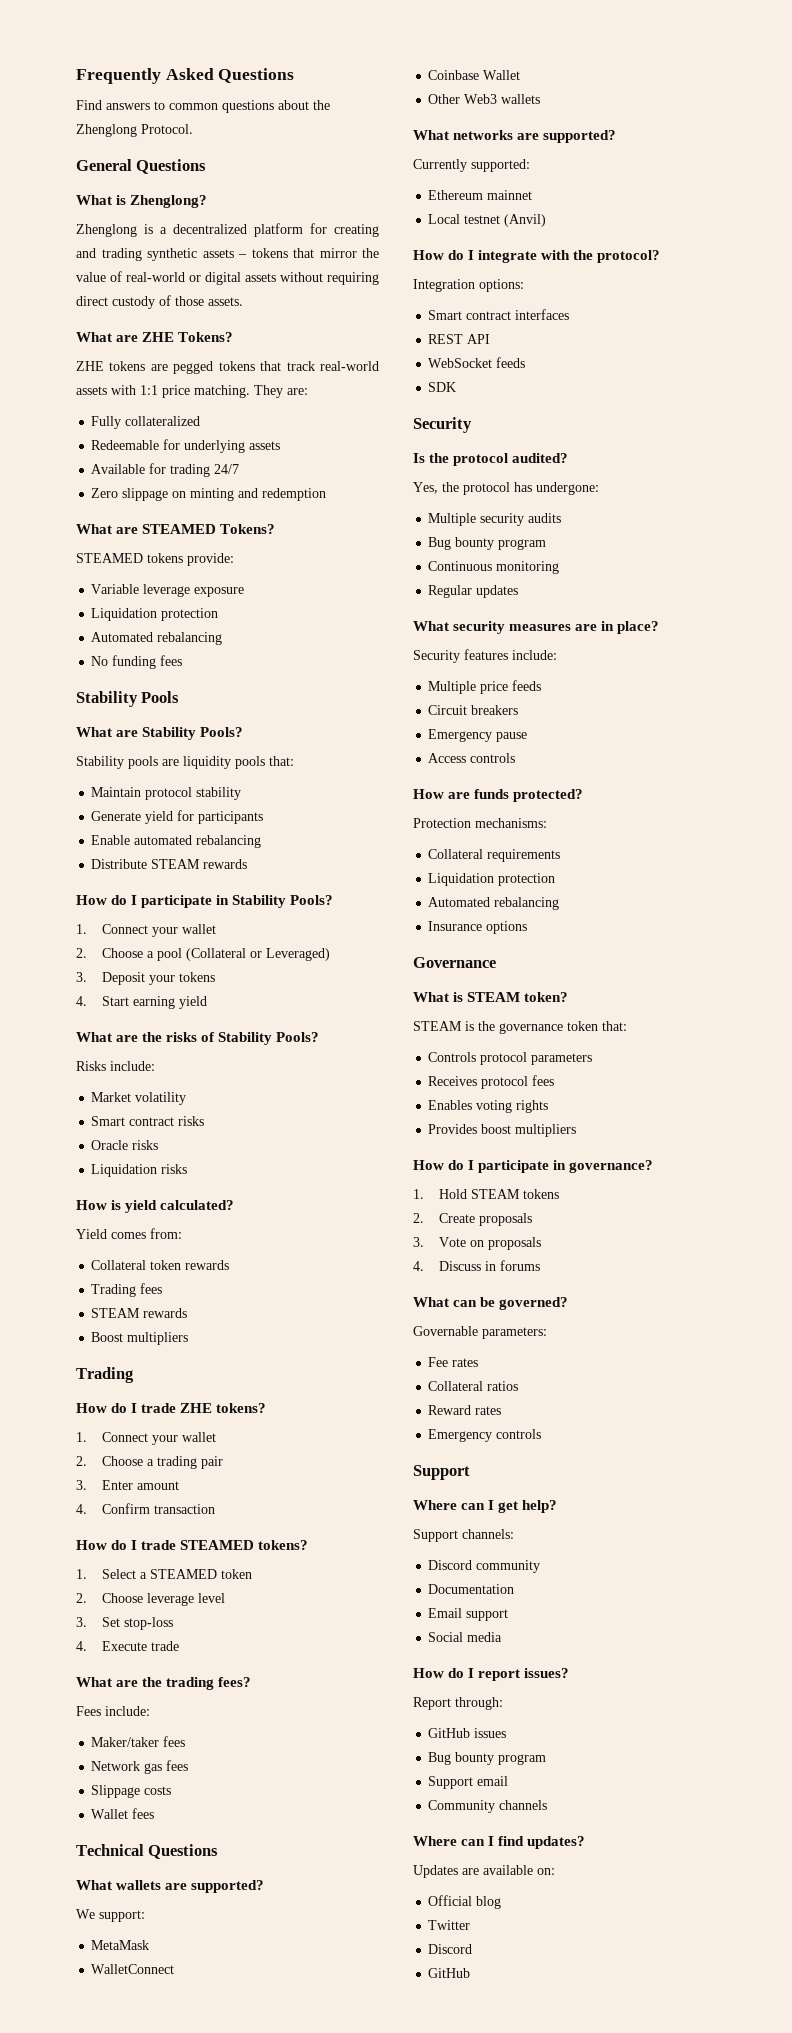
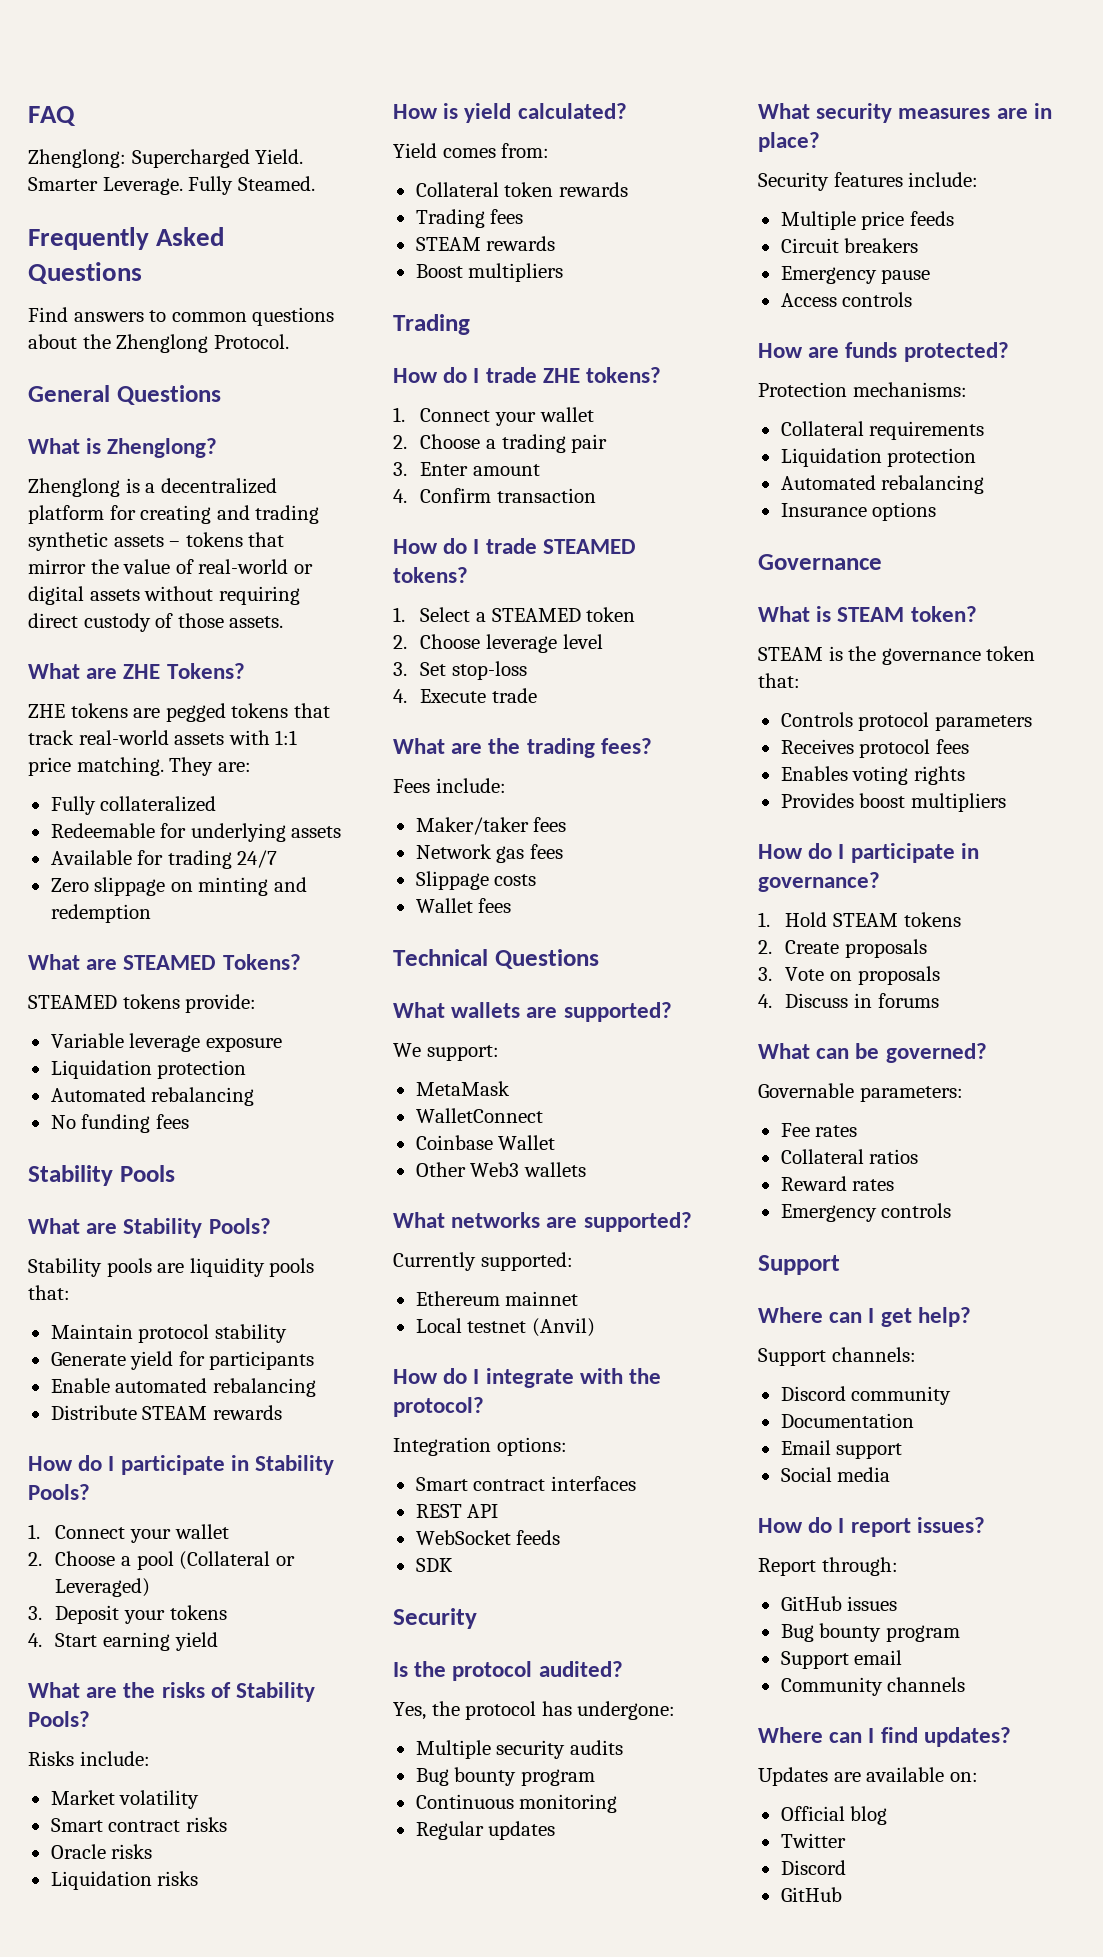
+ FAQ
+ Zhenglong: Supercharged Yield. Smarter Leverage. Fully Steamed.

